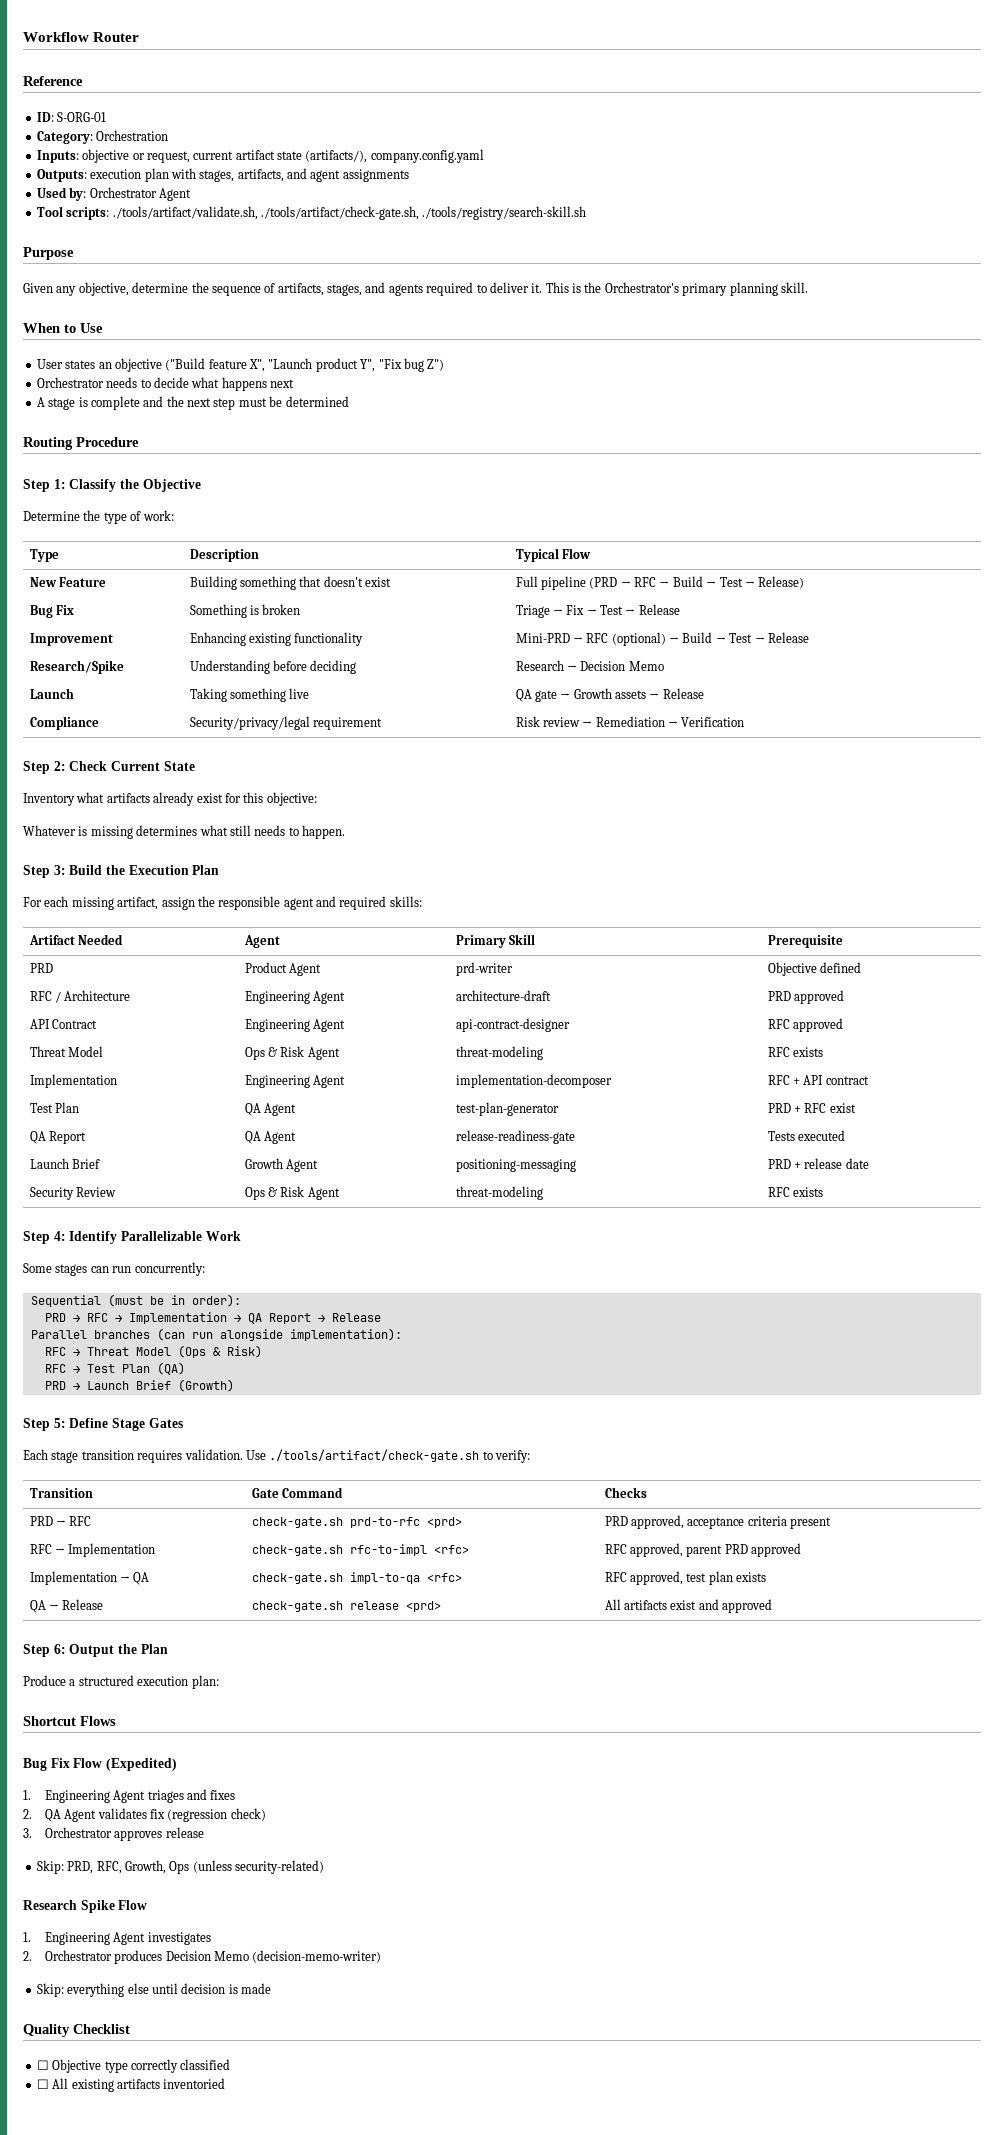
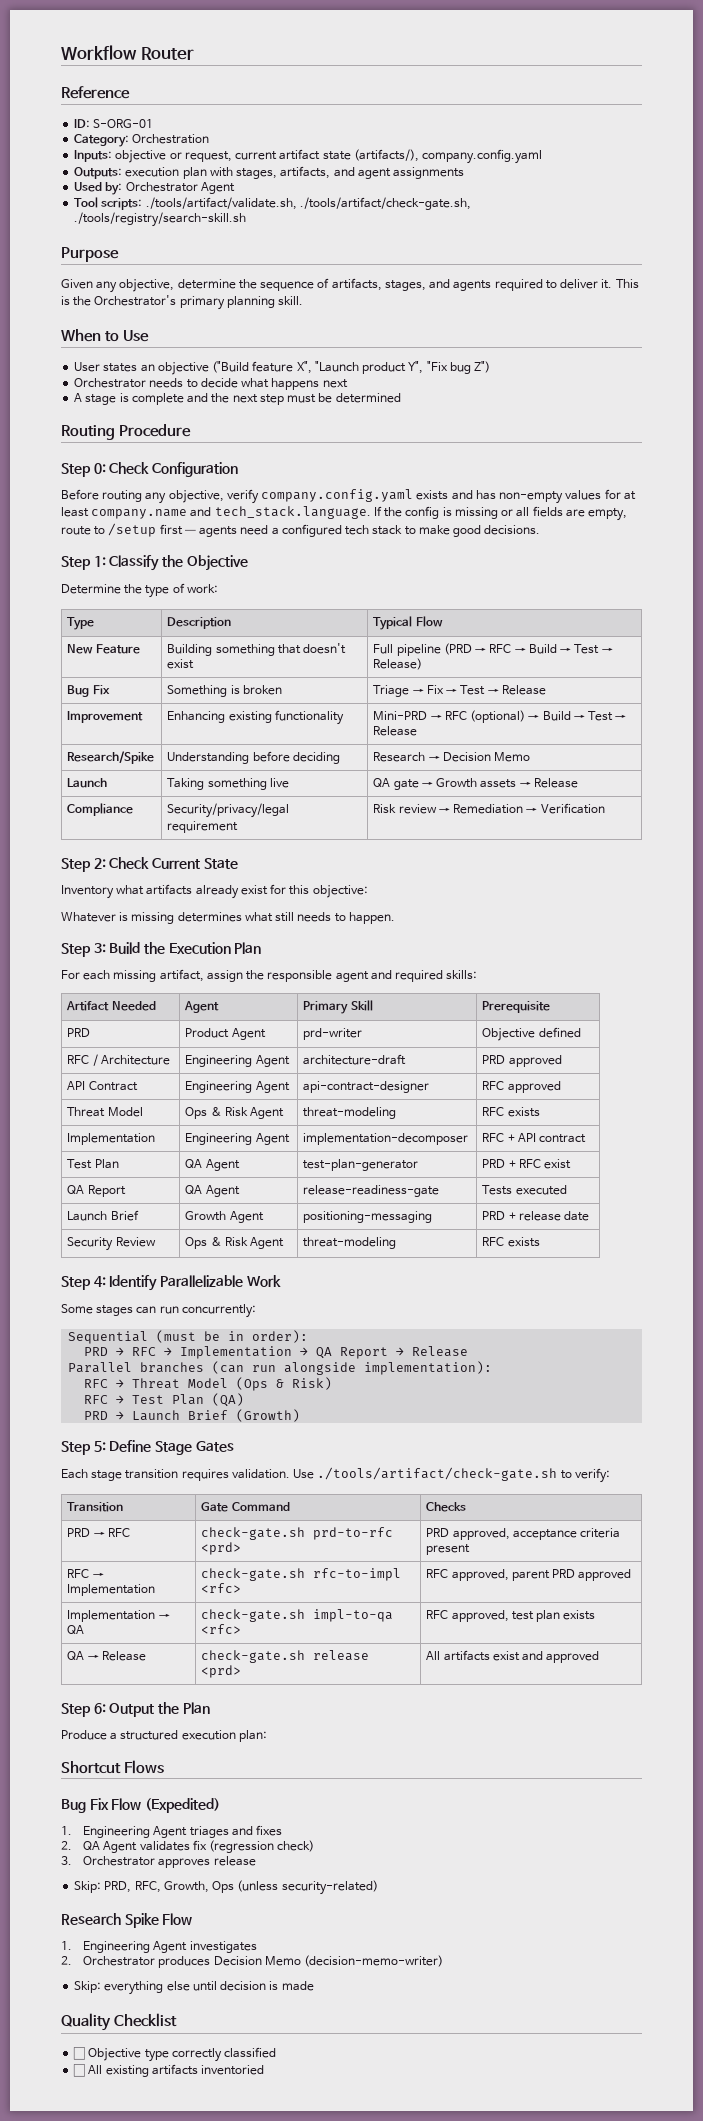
+ Step 0: Check Configuration
+ Before routing any objective, verify company.config.yaml exists and has non-empty values for at least company.name and tech_stack.language. If the config is missing or all fields are empty, route to /setup first — agents need a configured tech stack to make good decisions.

